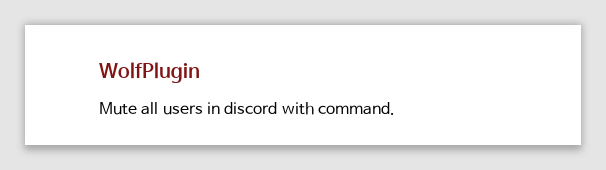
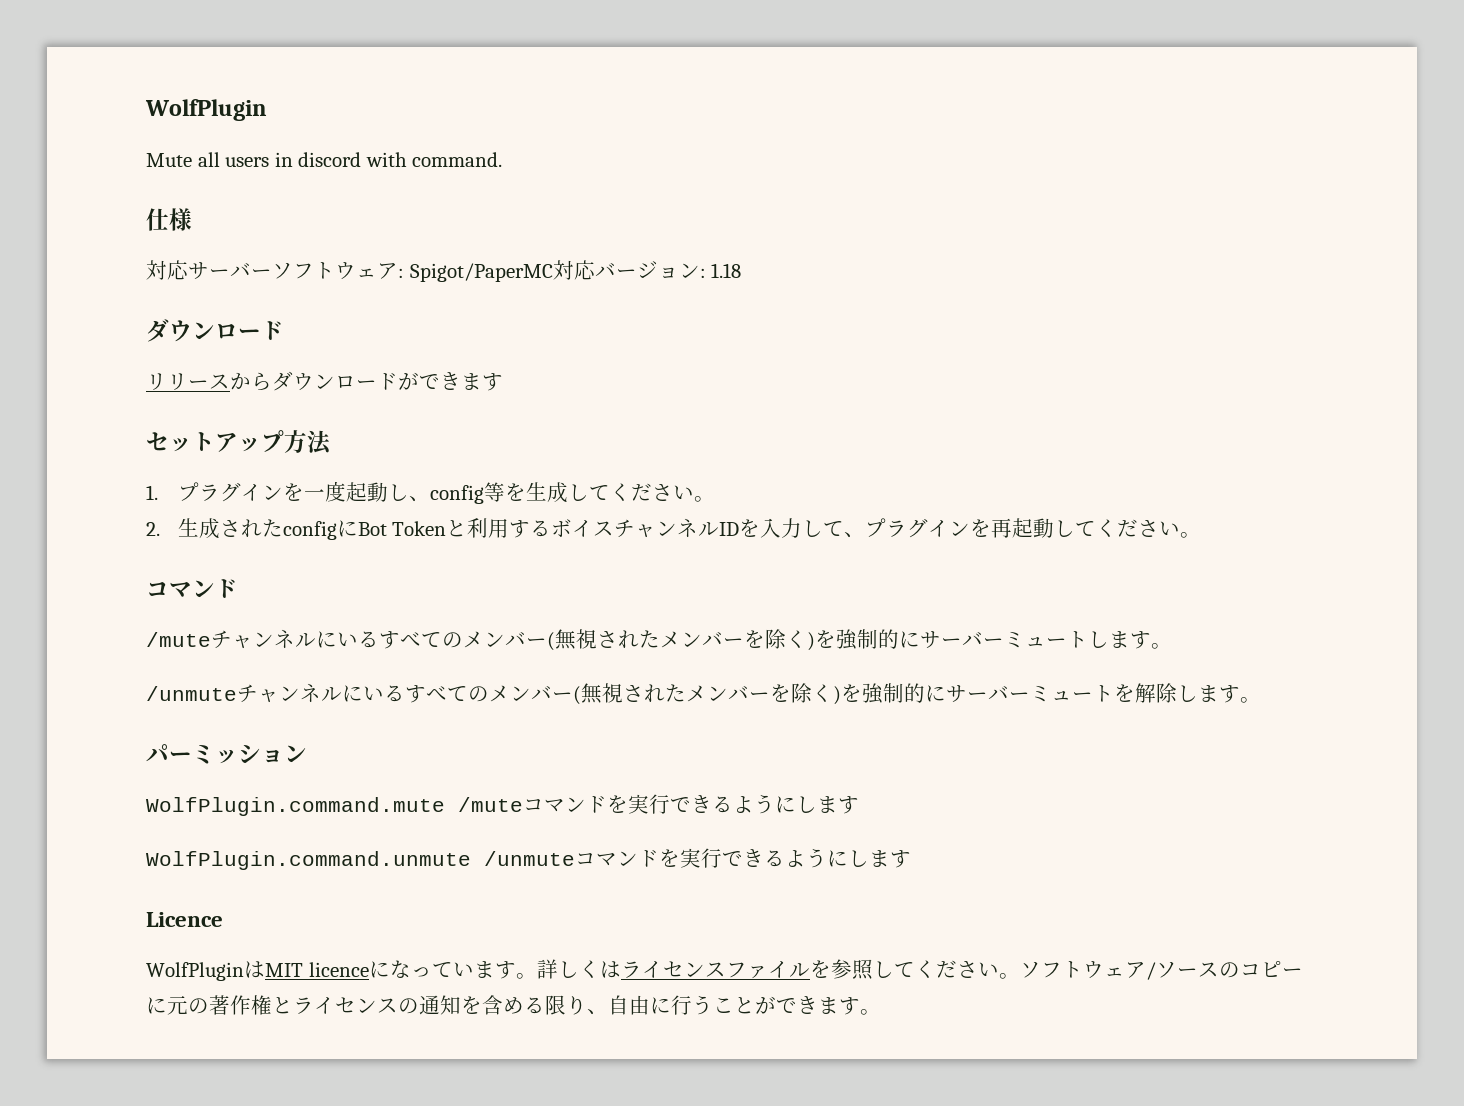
+ 仕様
+ 対応サーバーソフトウェア: Spigot/PaperMC対応バージョン: 1.18
+ ダウンロード
+ リリースからダウンロードができます
+ セットアップ方法
+ 1.プラグインを一度起動し、config等を生成してください。
+ 2.生成されたconfigにBot Tokenと利用するボイスチャンネルIDを入力して、プラグインを再起動してください。
+ コマンド
+ /muteチャンネルにいるすべてのメンバー(無視されたメンバーを除く)を強制的にサーバーミュートします。
+ /unmuteチャンネルにいるすべてのメンバー(無視されたメンバーを除く)を強制的にサーバーミュートを解除します。
+ パーミッション
+ WolfPlugin.command.mute /muteコマンドを実行できるようにします
+ WolfPlugin.command.unmute /unmuteコマンドを実行できるようにします
+ Licence
+ WolfPluginはMIT licenceになっています。詳しくはライセンスファイルを参照してください。ソフトウェア/ソースのコピーに元の著作権とライセンスの通知を含める限り、自由に行うことができます。

